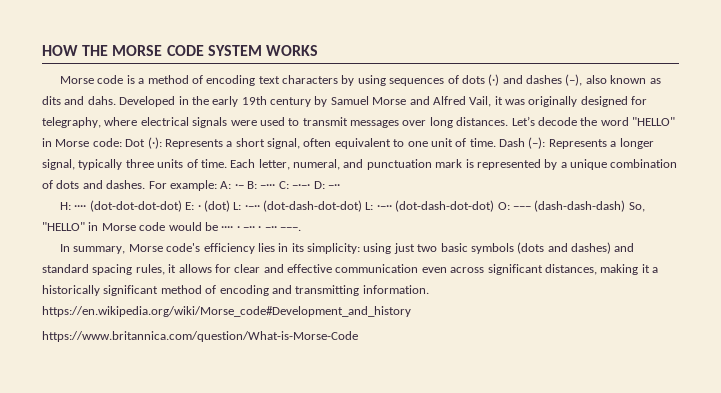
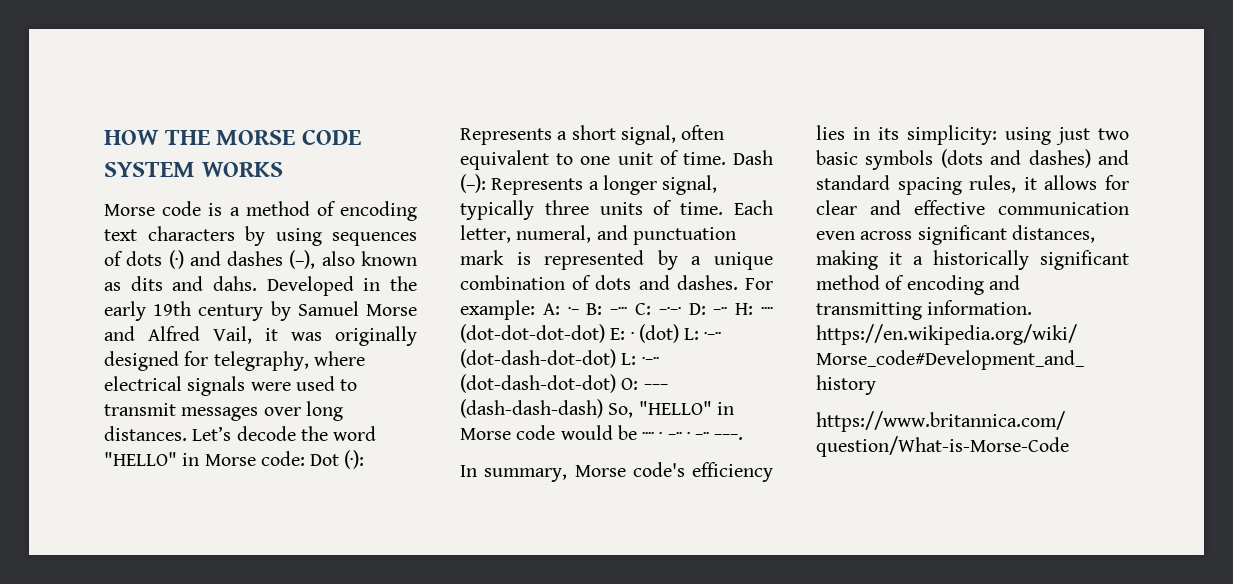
- For example: A: ·− B: −··· C: −·−· D: −··
- H: ···· (dot-dot-dot-dot) E: · (dot) L: ·−·· (dot-dash-dot-dot) L: ·−·· (dot-dash-dot-dot) O: −−− (dash-dash-dash) So, "HELLO" in Morse code would be ···· · −·· · −·· −−−.
+ For example: A: ·− B: −··· C: −·−· D: −·· H: ···· (dot-dot-dot-dot) E: · (dot) L: ·−·· (dot-dash-dot-dot) L: ·−·· (dot-dash-dot-dot) O: −−− (dash-dash-dash) So, "HELLO" in Morse code would be ···· · −·· · −·· −−−.

